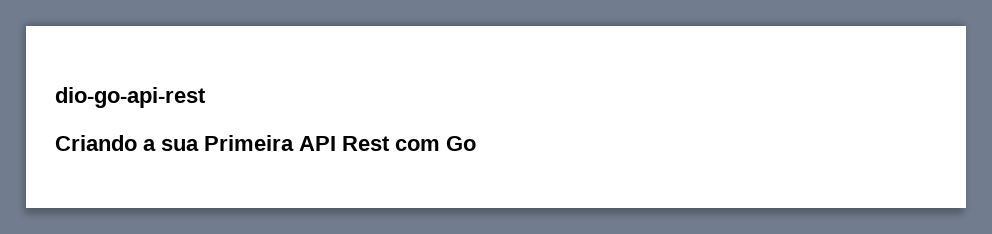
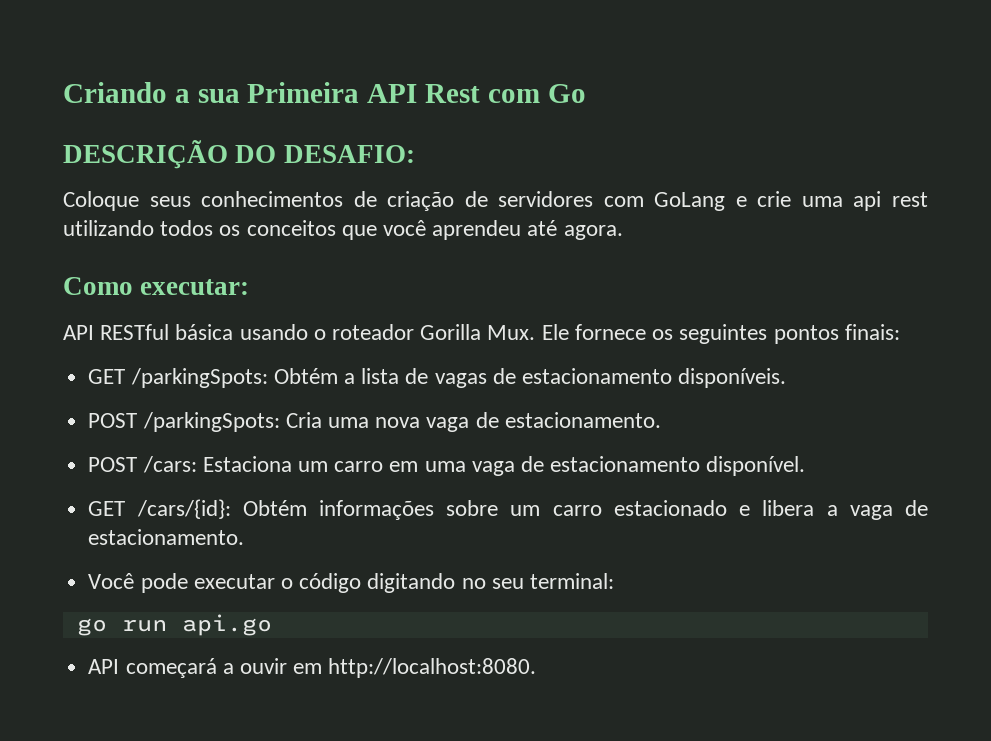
- dio-go-api-rest
+ DESCRIÇÃO DO DESAFIO:
+ Coloque seus conhecimentos de criação de servidores com GoLang e crie uma api rest utilizando todos os conceitos que você aprendeu até agora.
+ Como executar:
+ API RESTful básica usando o roteador Gorilla Mux. Ele fornece os seguintes pontos finais:
+ GET /parkingSpots: Obtém a lista de vagas de estacionamento disponíveis.
+ POST /parkingSpots: Cria uma nova vaga de estacionamento.
+ POST /cars: Estaciona um carro em uma vaga de estacionamento disponível.
+ GET /cars/{id}: Obtém informações sobre um carro estacionado e libera a vaga de estacionamento.
+ Você pode executar o código digitando no seu terminal:
+ go run api.go
+ API começará a ouvir em http://localhost:8080.

